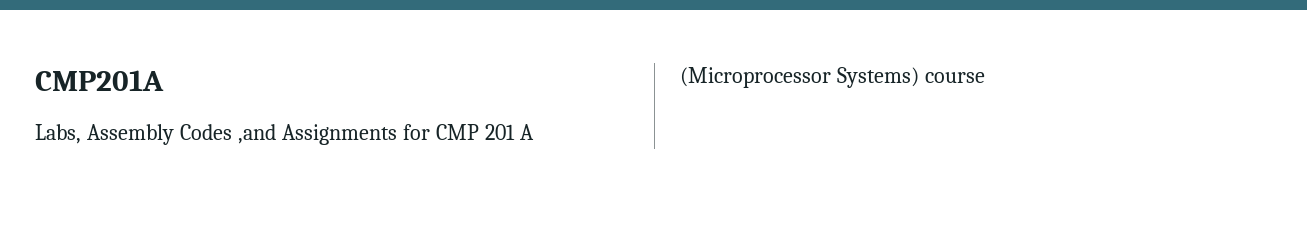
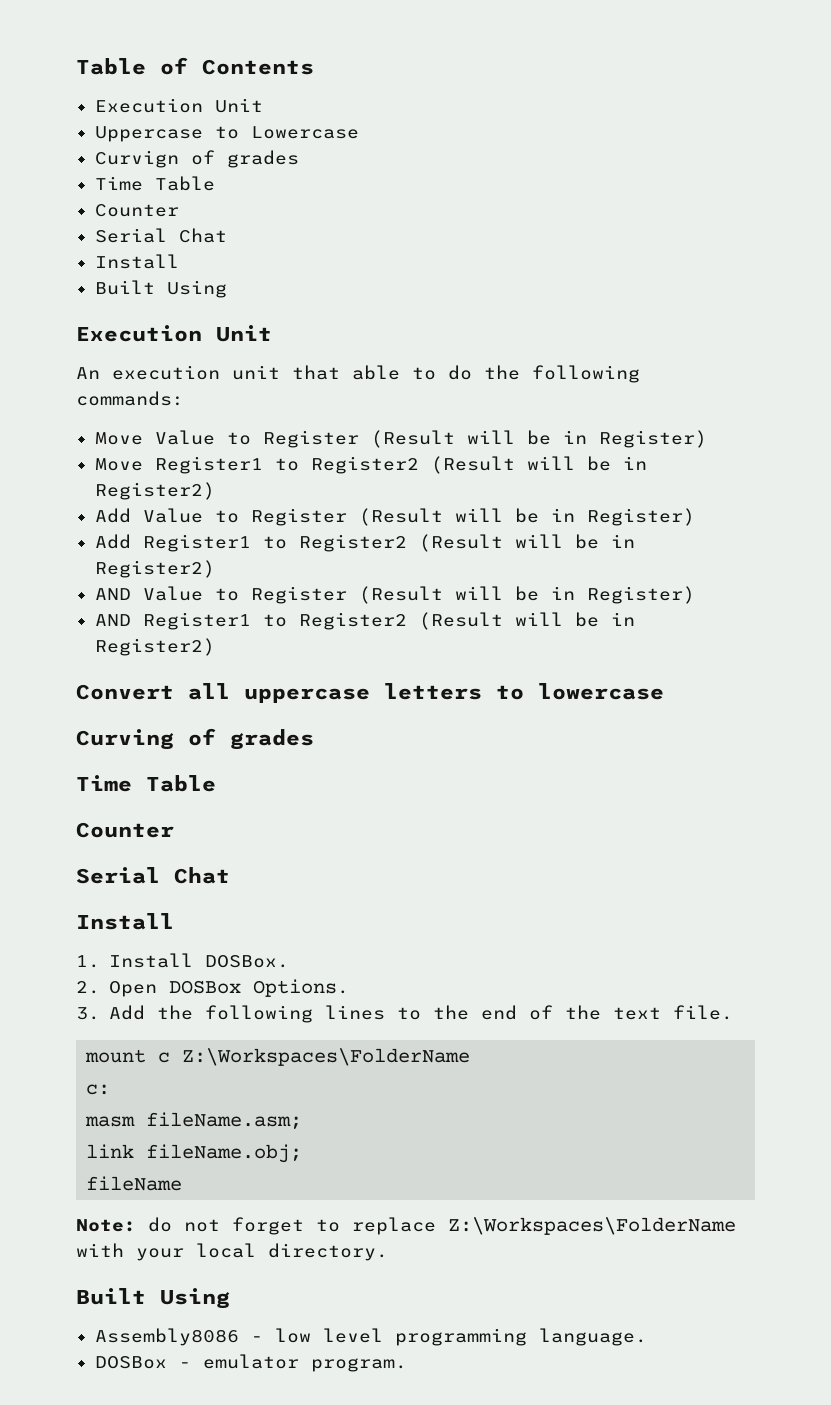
- CMP201A
- Labs, Assembly Codes ,and Assignments for CMP 201 A (Microprocessor Systems) course
+ Table of Contents
+ Execution Unit
+ Uppercase to Lowercase
+ Curvign of grades
+ Time Table
+ Counter
+ Serial Chat
+ Install
+ Built Using
+ Execution Unit
+ An execution unit that able to do the following commands:
+ Move Value to Register (Result will be in Register)
+ Move Register1 to Register2 (Result will be in Register2)
+ Add Value to Register (Result will be in Register)
+ Add Register1 to Register2 (Result will be in Register2)
+ AND Value to Register (Result will be in Register)
+ AND Register1 to Register2 (Result will be in Register2)
+ Convert all uppercase letters to lowercase
+ Curving of grades
+ Time Table
+ Counter
+ Serial Chat
+ Install
+ 1. Install DOSBox.
+ 2. Open DOSBox Options.
+ 3. Add the following lines to the end of the text file.
+ mount c Z:\Workspaces\FolderName
+ c:
+ masm fileName.asm;
+ link fileName.obj;
+ fileName
+ Note: do not forget to replace Z:\Workspaces\FolderName with your local directory.
+ Built Using
+ Assembly8086 - low level programming language.
+ DOSBox - emulator program.

